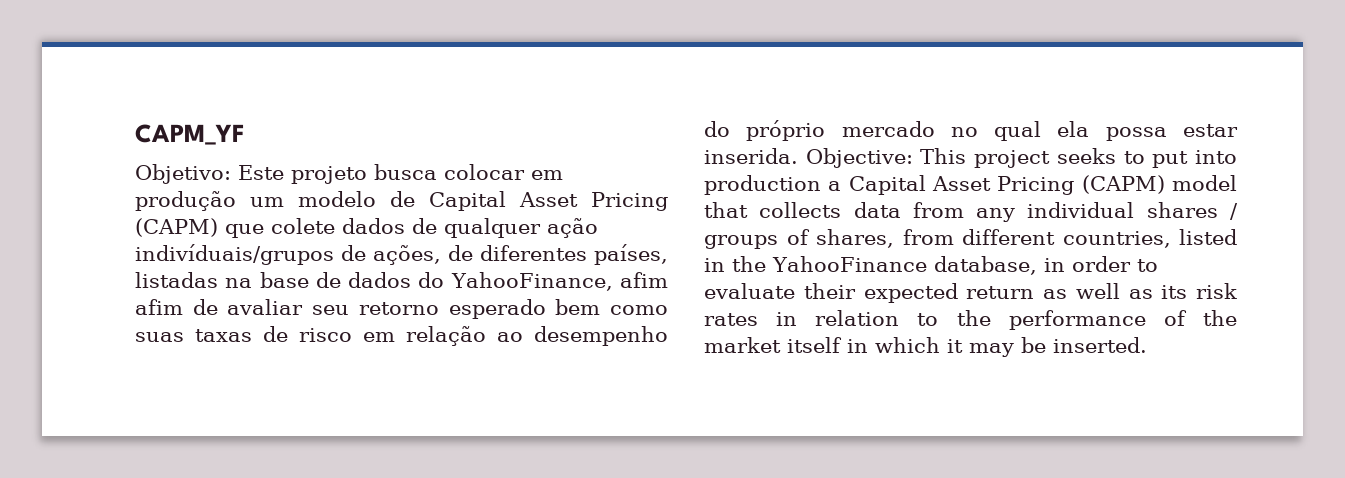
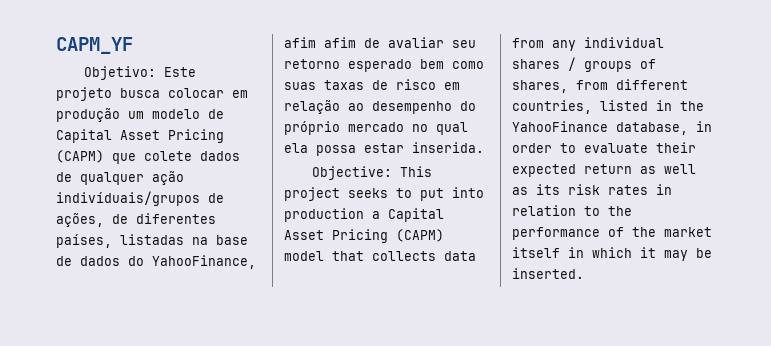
- Este projeto busca colocar em produção um modelo de Capital Asset Pricing (CAPM) que colete dados de qualquer ação indivíduais/grupos de ações, de diferentes países, listadas na base de dados do YahooFinance, afim afim de avaliar seu retorno esperado bem como suas taxas de risco em relação ao desempenho do próprio mercado no qual ela possa estar inserida. Objective:
+ Este projeto busca colocar em produção um modelo de Capital Asset Pricing (CAPM) que colete dados de qualquer ação indivíduais/grupos de ações, de diferentes países, listadas na base de dados do YahooFinance, afim afim de avaliar seu retorno esperado bem como suas taxas de risco em relação ao desempenho do próprio mercado no qual ela possa estar inserida.
+ Objective:

